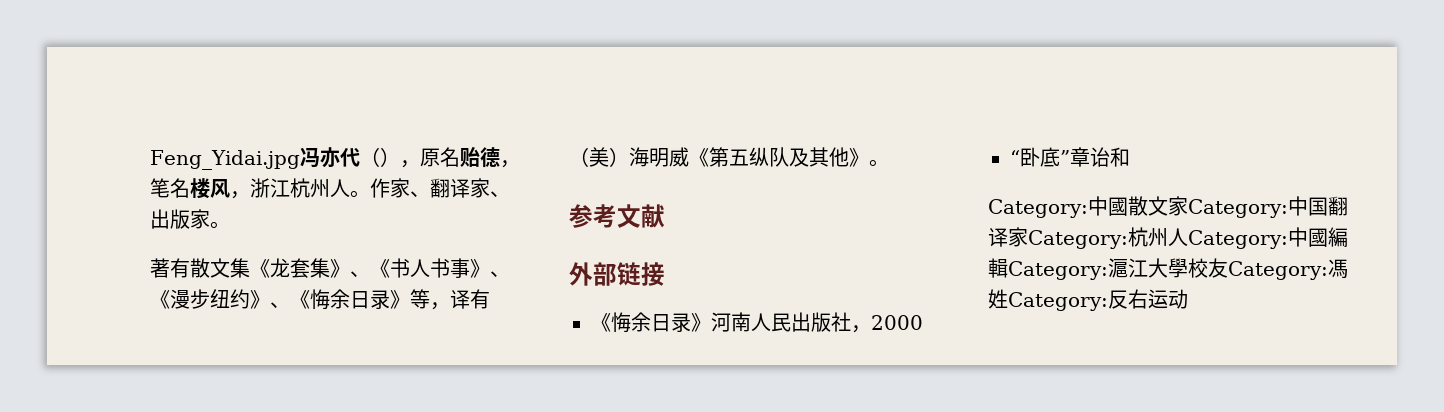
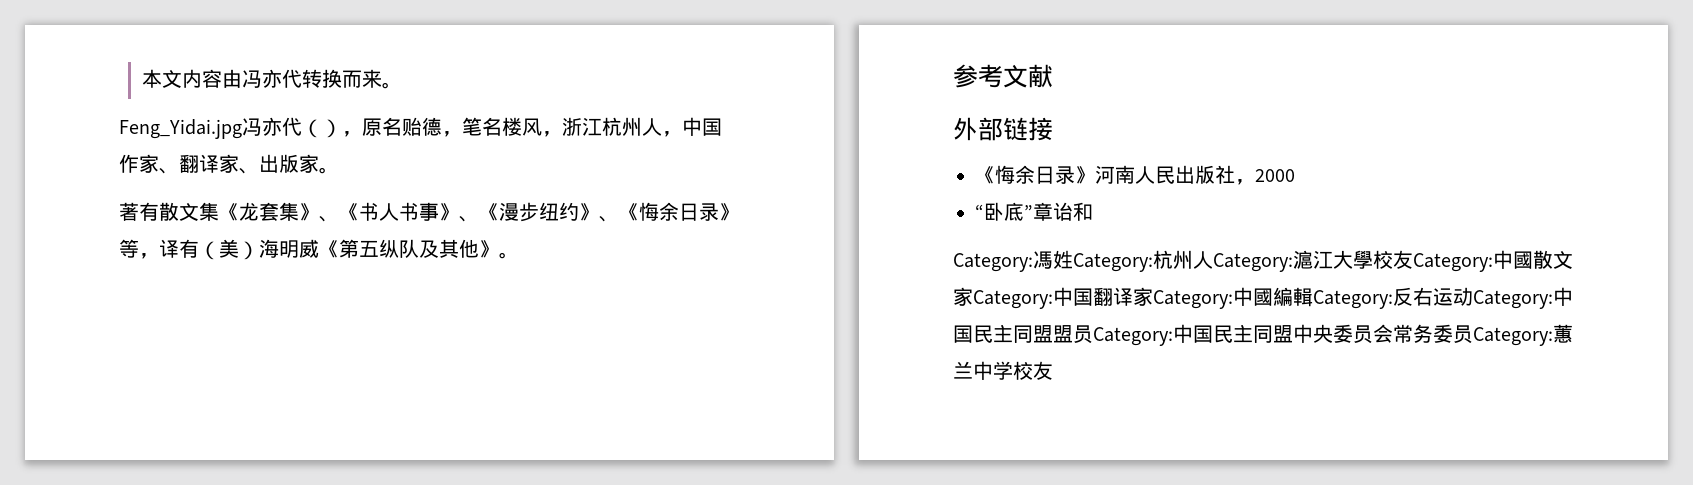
+ 本文内容由冯亦代转换而来。
- Feng_Yidai.jpg冯亦代（），原名贻德，笔名楼风，浙江杭州人。作家、翻译家、出版家。
+ Feng_Yidai.jpg冯亦代（），原名贻德，笔名楼风，浙江杭州人，中国作家、翻译家、出版家。
- Category:中國散文家Category:中国翻译家Category:杭州人Category:中國編輯Category:滬江大學校友Category:馮姓Category:反右运动
+ Category:馮姓Category:杭州人Category:滬江大學校友Category:中國散文家Category:中国翻译家Category:中國編輯Category:反右运动Category:中国民主同盟盟员Category:中国民主同盟中央委员会常务委员Category:蕙兰中学校友

